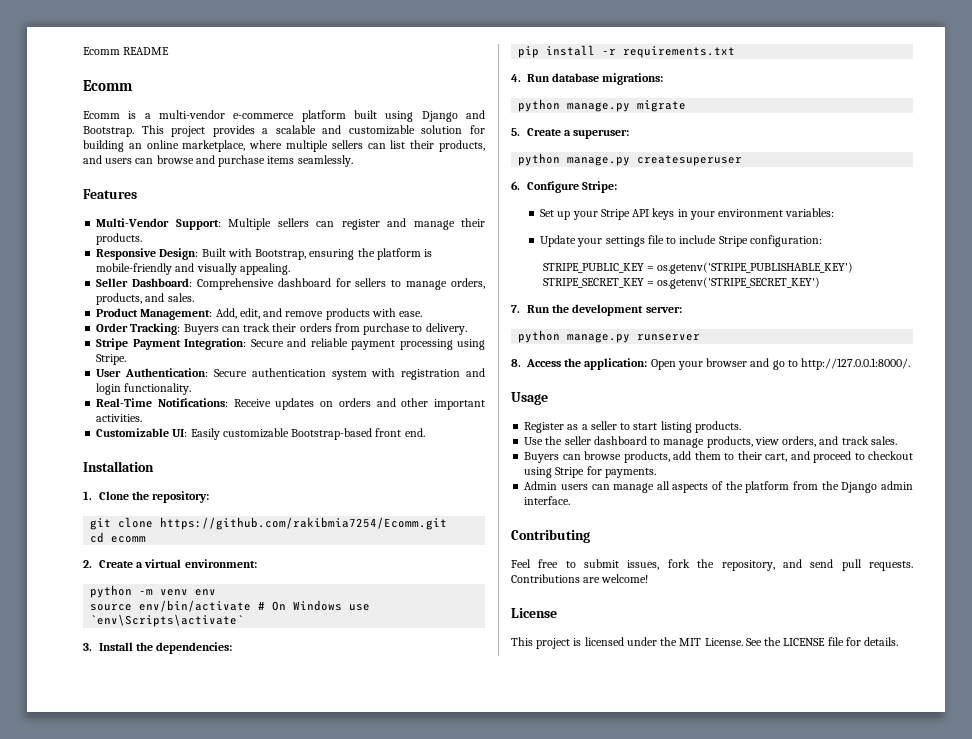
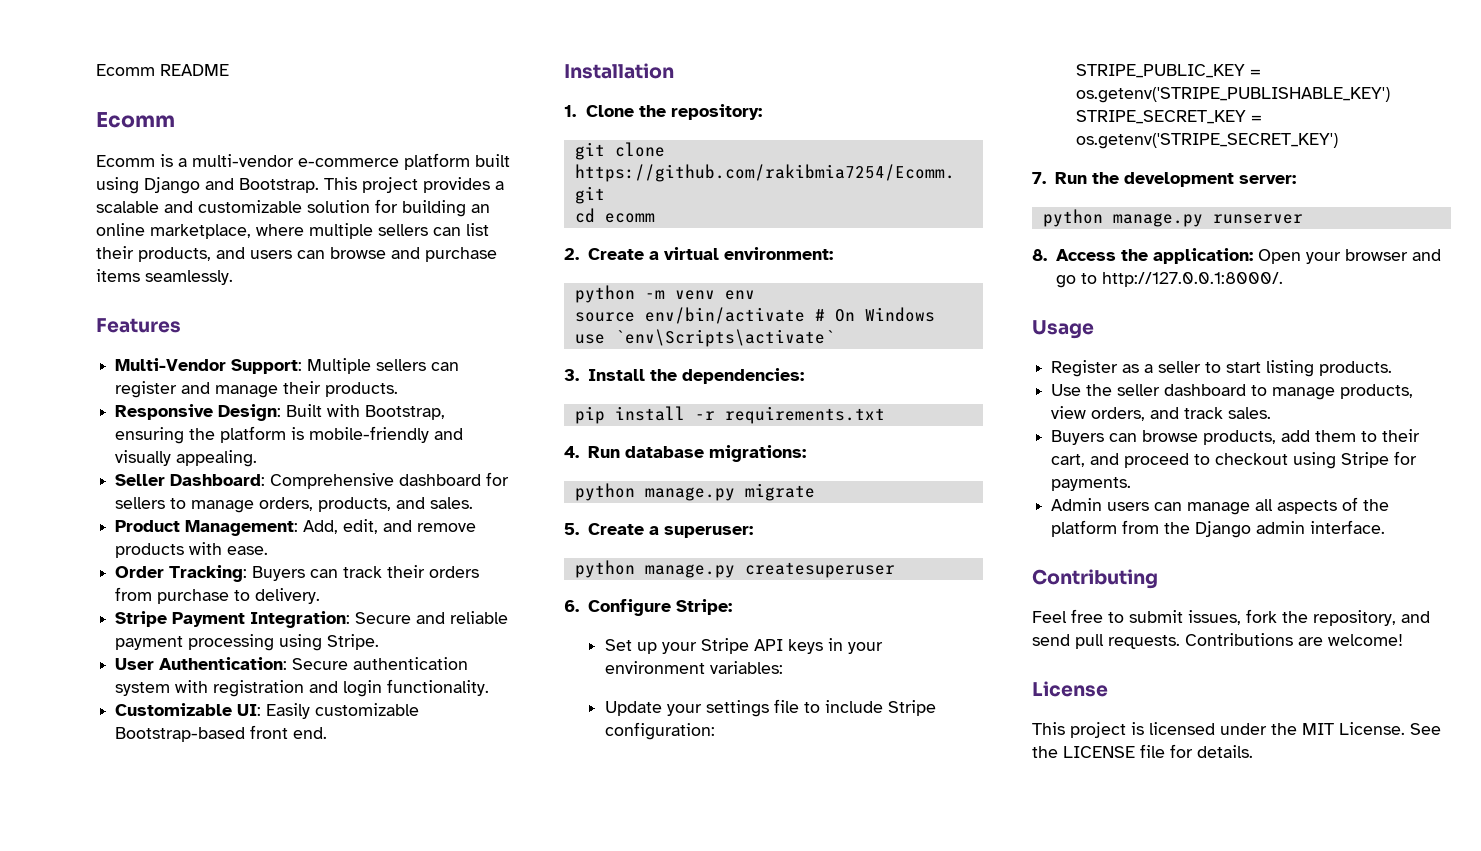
- Real-Time Notifications: Receive updates on orders and other important activities.

